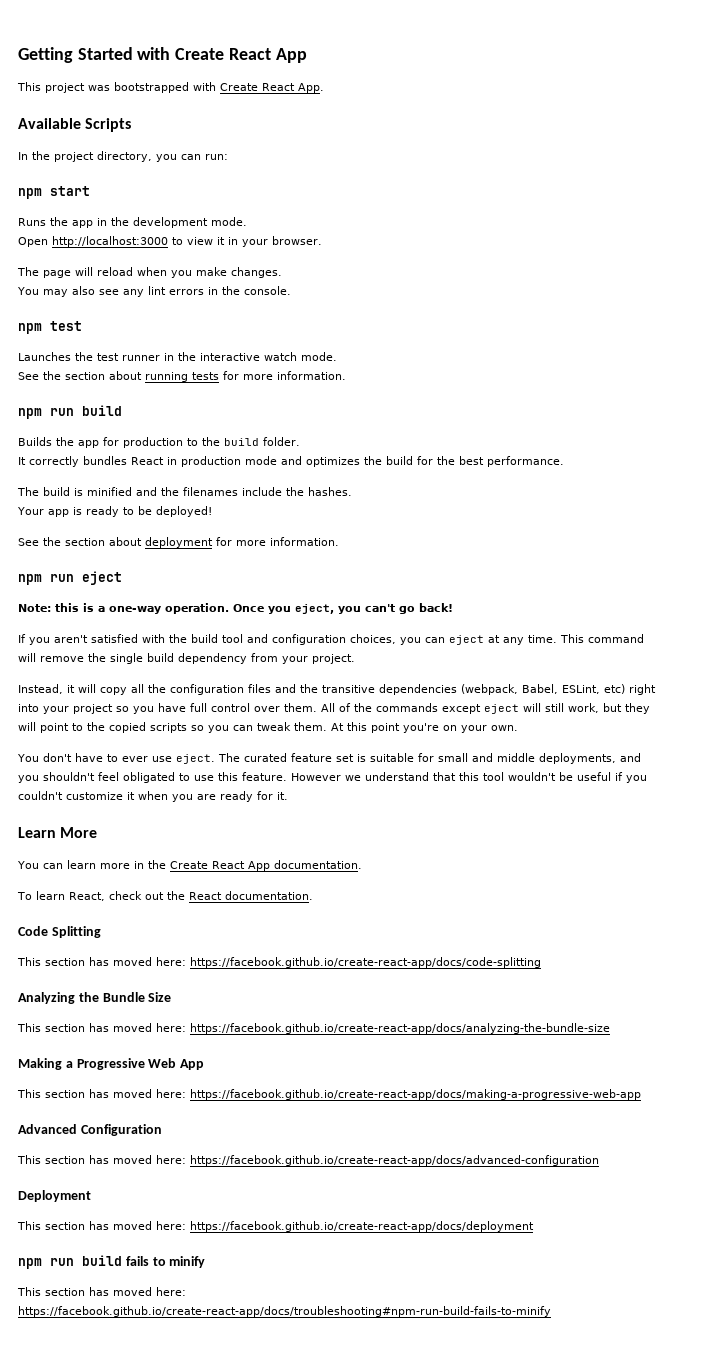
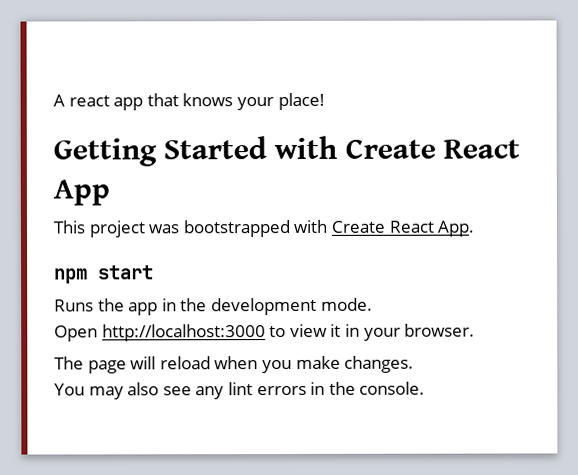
+ A react app that knows your place!
- Available Scripts
- In the project directory, you can run:
- npm test
- Launches the test runner in the interactive watch mode.
- See the section about running tests for more information.
- npm run build
- Builds the app for production to the build folder.
- It correctly bundles React in production mode and optimizes the build for the best performance.
- The build is minified and the filenames include the hashes.
- Your app is ready to be deployed!
- See the section about deployment for more information.
- npm run eject
- Note: this is a one-way operation. Once you eject, you can't go back!
- If you aren't satisfied with the build tool and configuration choices, you can eject at any time. This command will remove the single build dependency from your project.
- Instead, it will copy all the configuration files and the transitive dependencies (webpack, Babel, ESLint, etc) right into your project so you have full control over them. All of the commands except eject will still work, but they will point to the copied scripts so you can tweak them. At this point you're on your own.
- You don't have to ever use eject. The curated feature set is suitable for small and middle deployments, and you shouldn't feel obligated to use this feature. However we understand that this tool wouldn't be useful if you couldn't customize it when you are ready for it.
- Learn More
- You can learn more in the Create React App documentation.
- To learn React, check out the React documentation.
- Code Splitting
- This section has moved here: https://facebook.github.io/create-react-app/docs/code-splitting
- Analyzing the Bundle Size
- This section has moved here: https://facebook.github.io/create-react-app/docs/analyzing-the-bundle-size
- Making a Progressive Web App
- This section has moved here: https://facebook.github.io/create-react-app/docs/making-a-progressive-web-app
- Advanced Configuration
- This section has moved here: https://facebook.github.io/create-react-app/docs/advanced-configuration
- Deployment
- This section has moved here: https://facebook.github.io/create-react-app/docs/deployment
- npm run build fails to minify
- This section has moved here: https://facebook.github.io/create-react-app/docs/troubleshooting#npm-run-build-fails-to-minify

